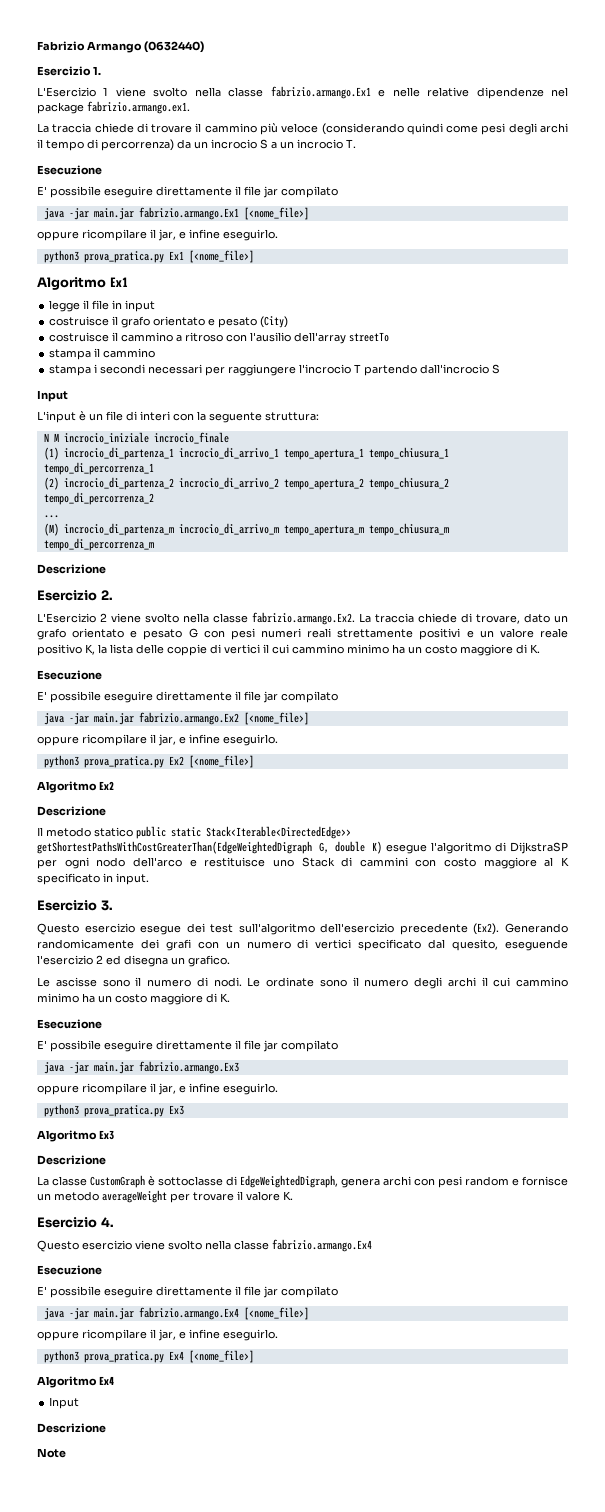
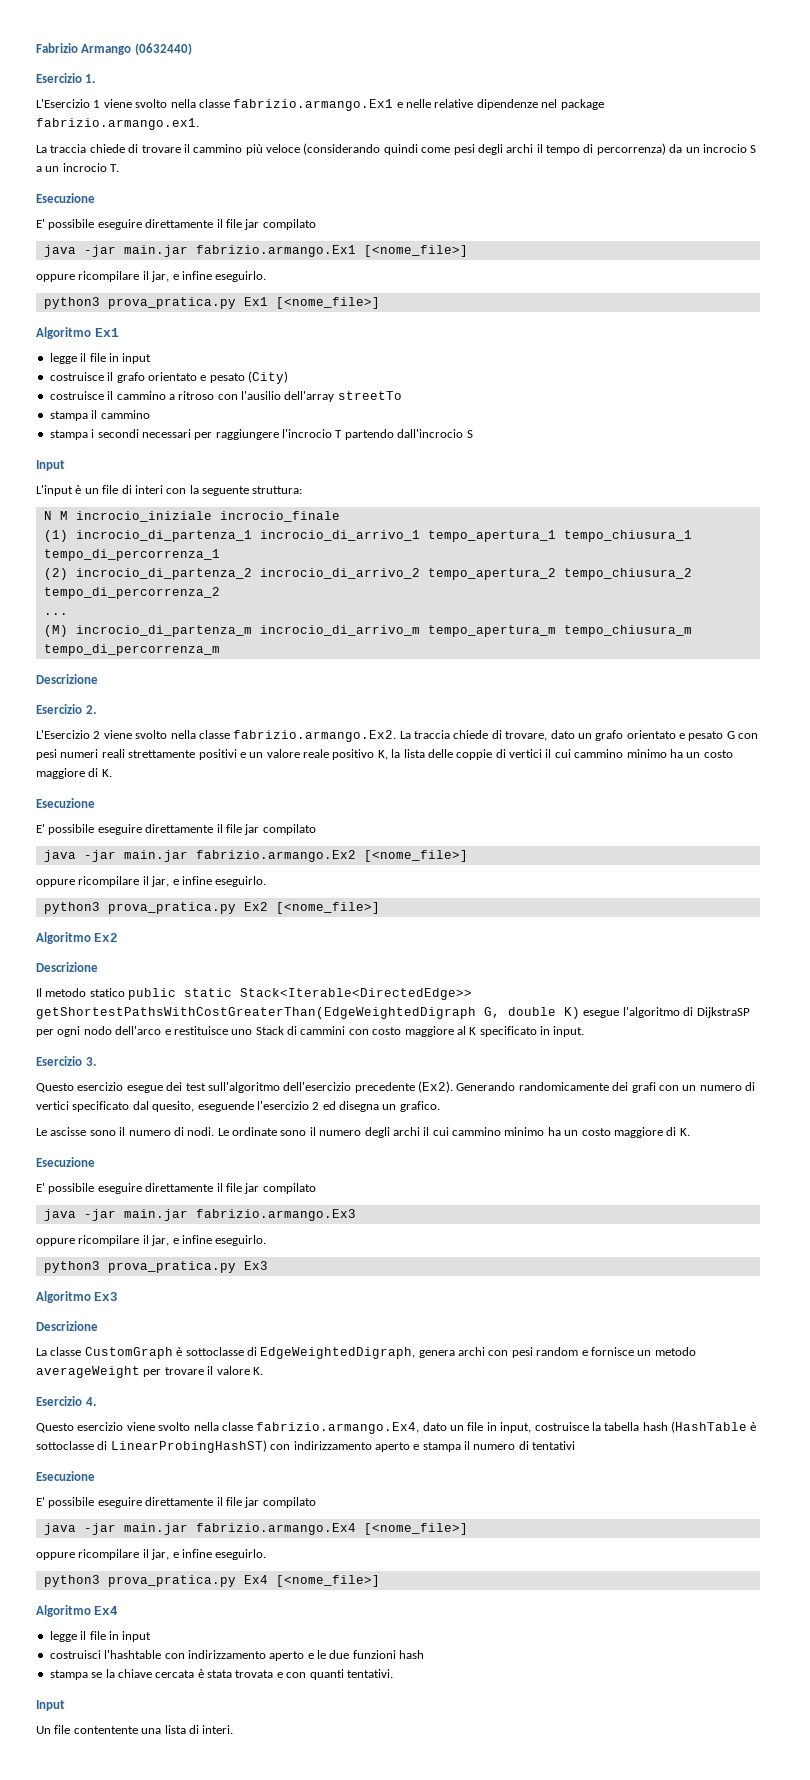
- Questo esercizio viene svolto nella classe fabrizio.armango.Ex4
+ Questo esercizio viene svolto nella classe fabrizio.armango.Ex4, dato un file in input, costruisce la tabella hash (HashTable è sottoclasse di LinearProbingHashST) con indirizzamento aperto e stampa il numero di tentativi
  Algoritmo Ex4
+ legge il file in input
+ costruisci l'hashtable con indirizzamento aperto e le due funzioni hash
+ stampa se la chiave cercata è stata trovata e con quanti tentativi.
  Input
- Descrizione
- Note
+ Un file contentente una lista di interi.

